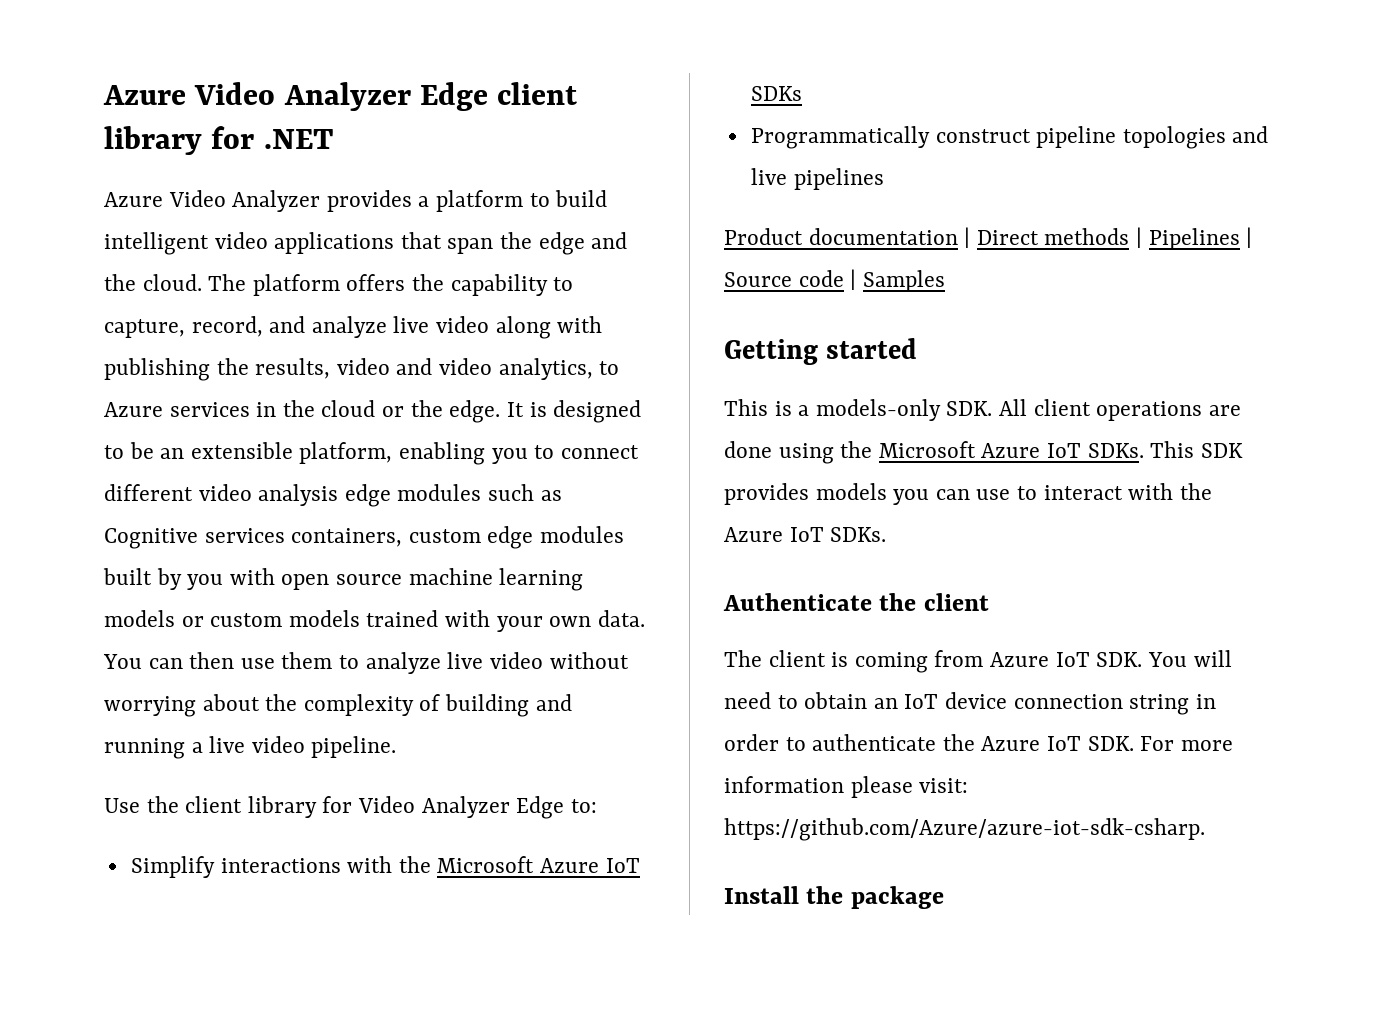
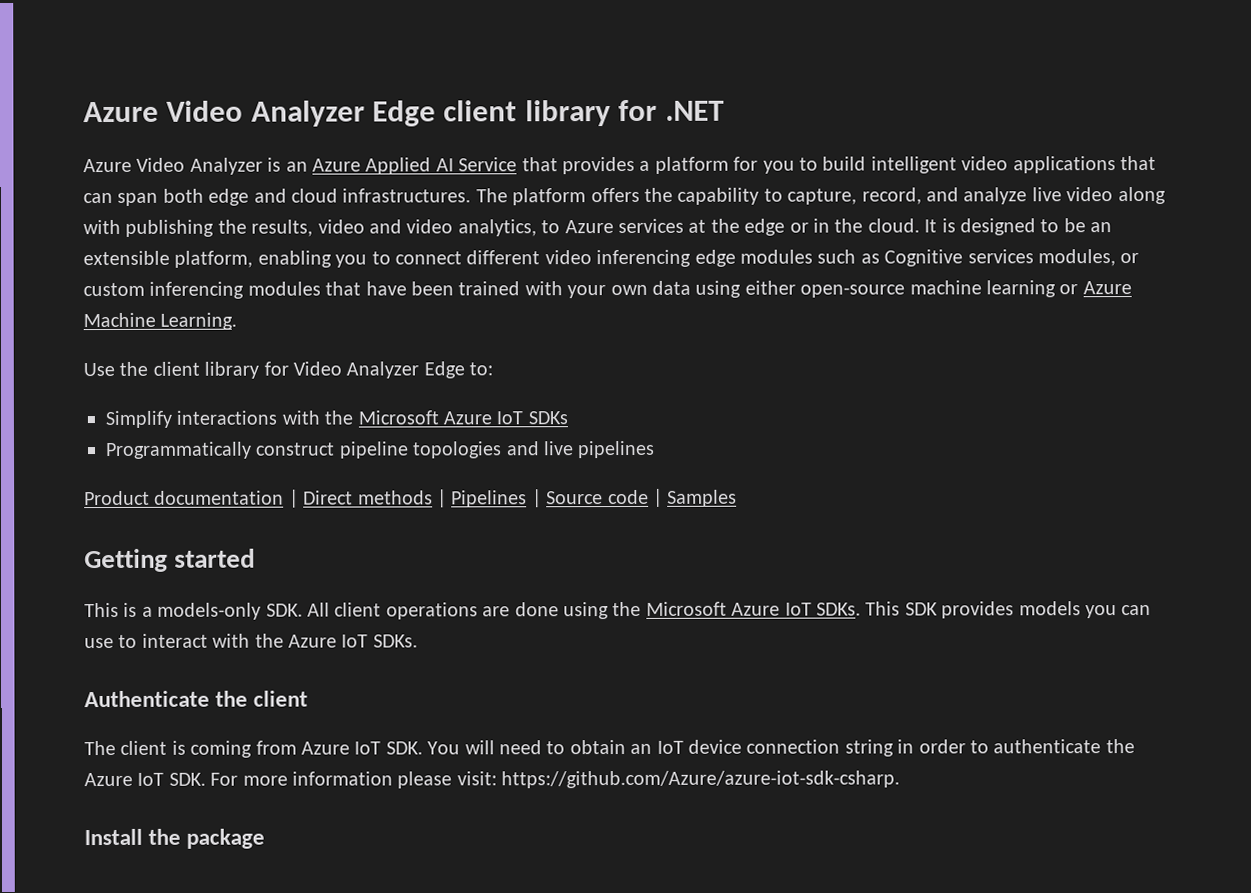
- Azure Video Analyzer provides a platform to build intelligent video applications that span the edge and the cloud.
+ Azure Video Analyzer is an Azure Applied AI Service that provides a platform for you to build intelligent video applications that can span both edge and cloud infrastructures.
- The platform offers the capability to capture, record, and analyze live video along with publishing the results, video and video analytics, to Azure services in the cloud or the edge.
+ The platform offers the capability to capture, record, and analyze live video along with publishing the results, video and video analytics, to Azure services at the edge or in the cloud.
- It is designed to be an extensible platform, enabling you to connect different video analysis edge modules such as Cognitive services containers, custom edge modules built by you with open source machine learning models or custom models trained with your own data. You can then use them to analyze live video without worrying about the complexity of building and running a live video pipeline.
+ It is designed to be an extensible platform, enabling you to connect different video inferencing edge modules such as Cognitive services modules, or custom inferencing modules that have been trained with your own data using either open-source machine learning or Azure Machine Learning.

